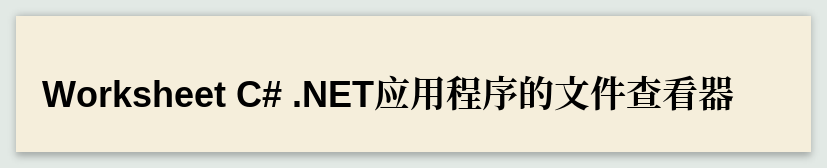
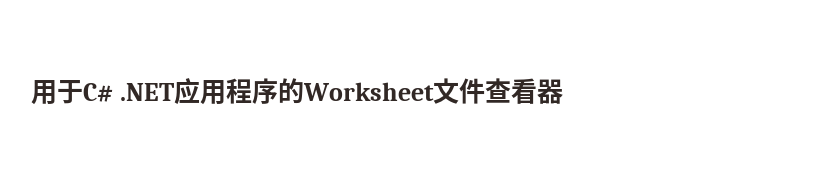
- Worksheet C# .NET应用程序的文件查看器
+ 用于C# .NET应用程序的Worksheet文件查看器

